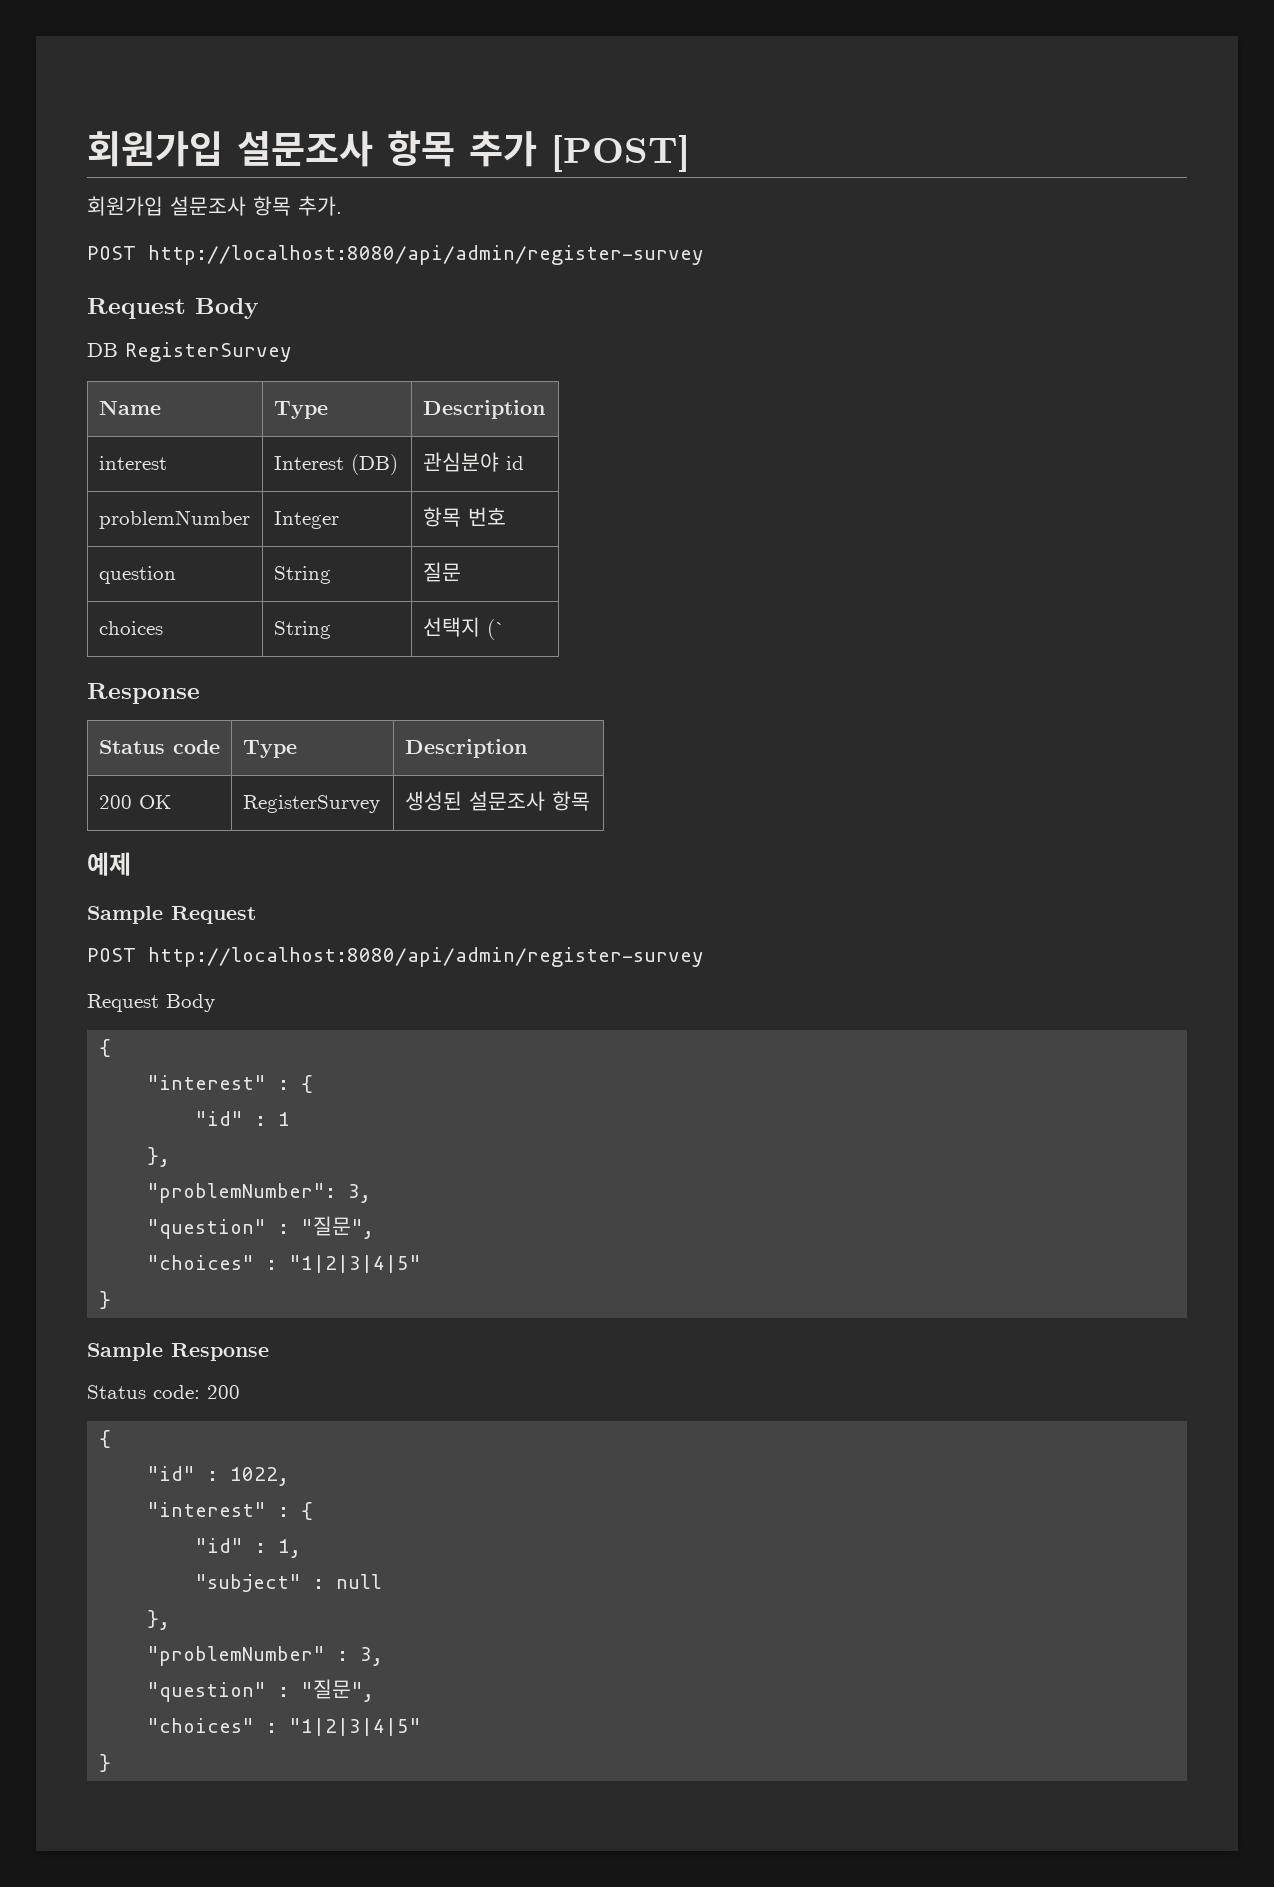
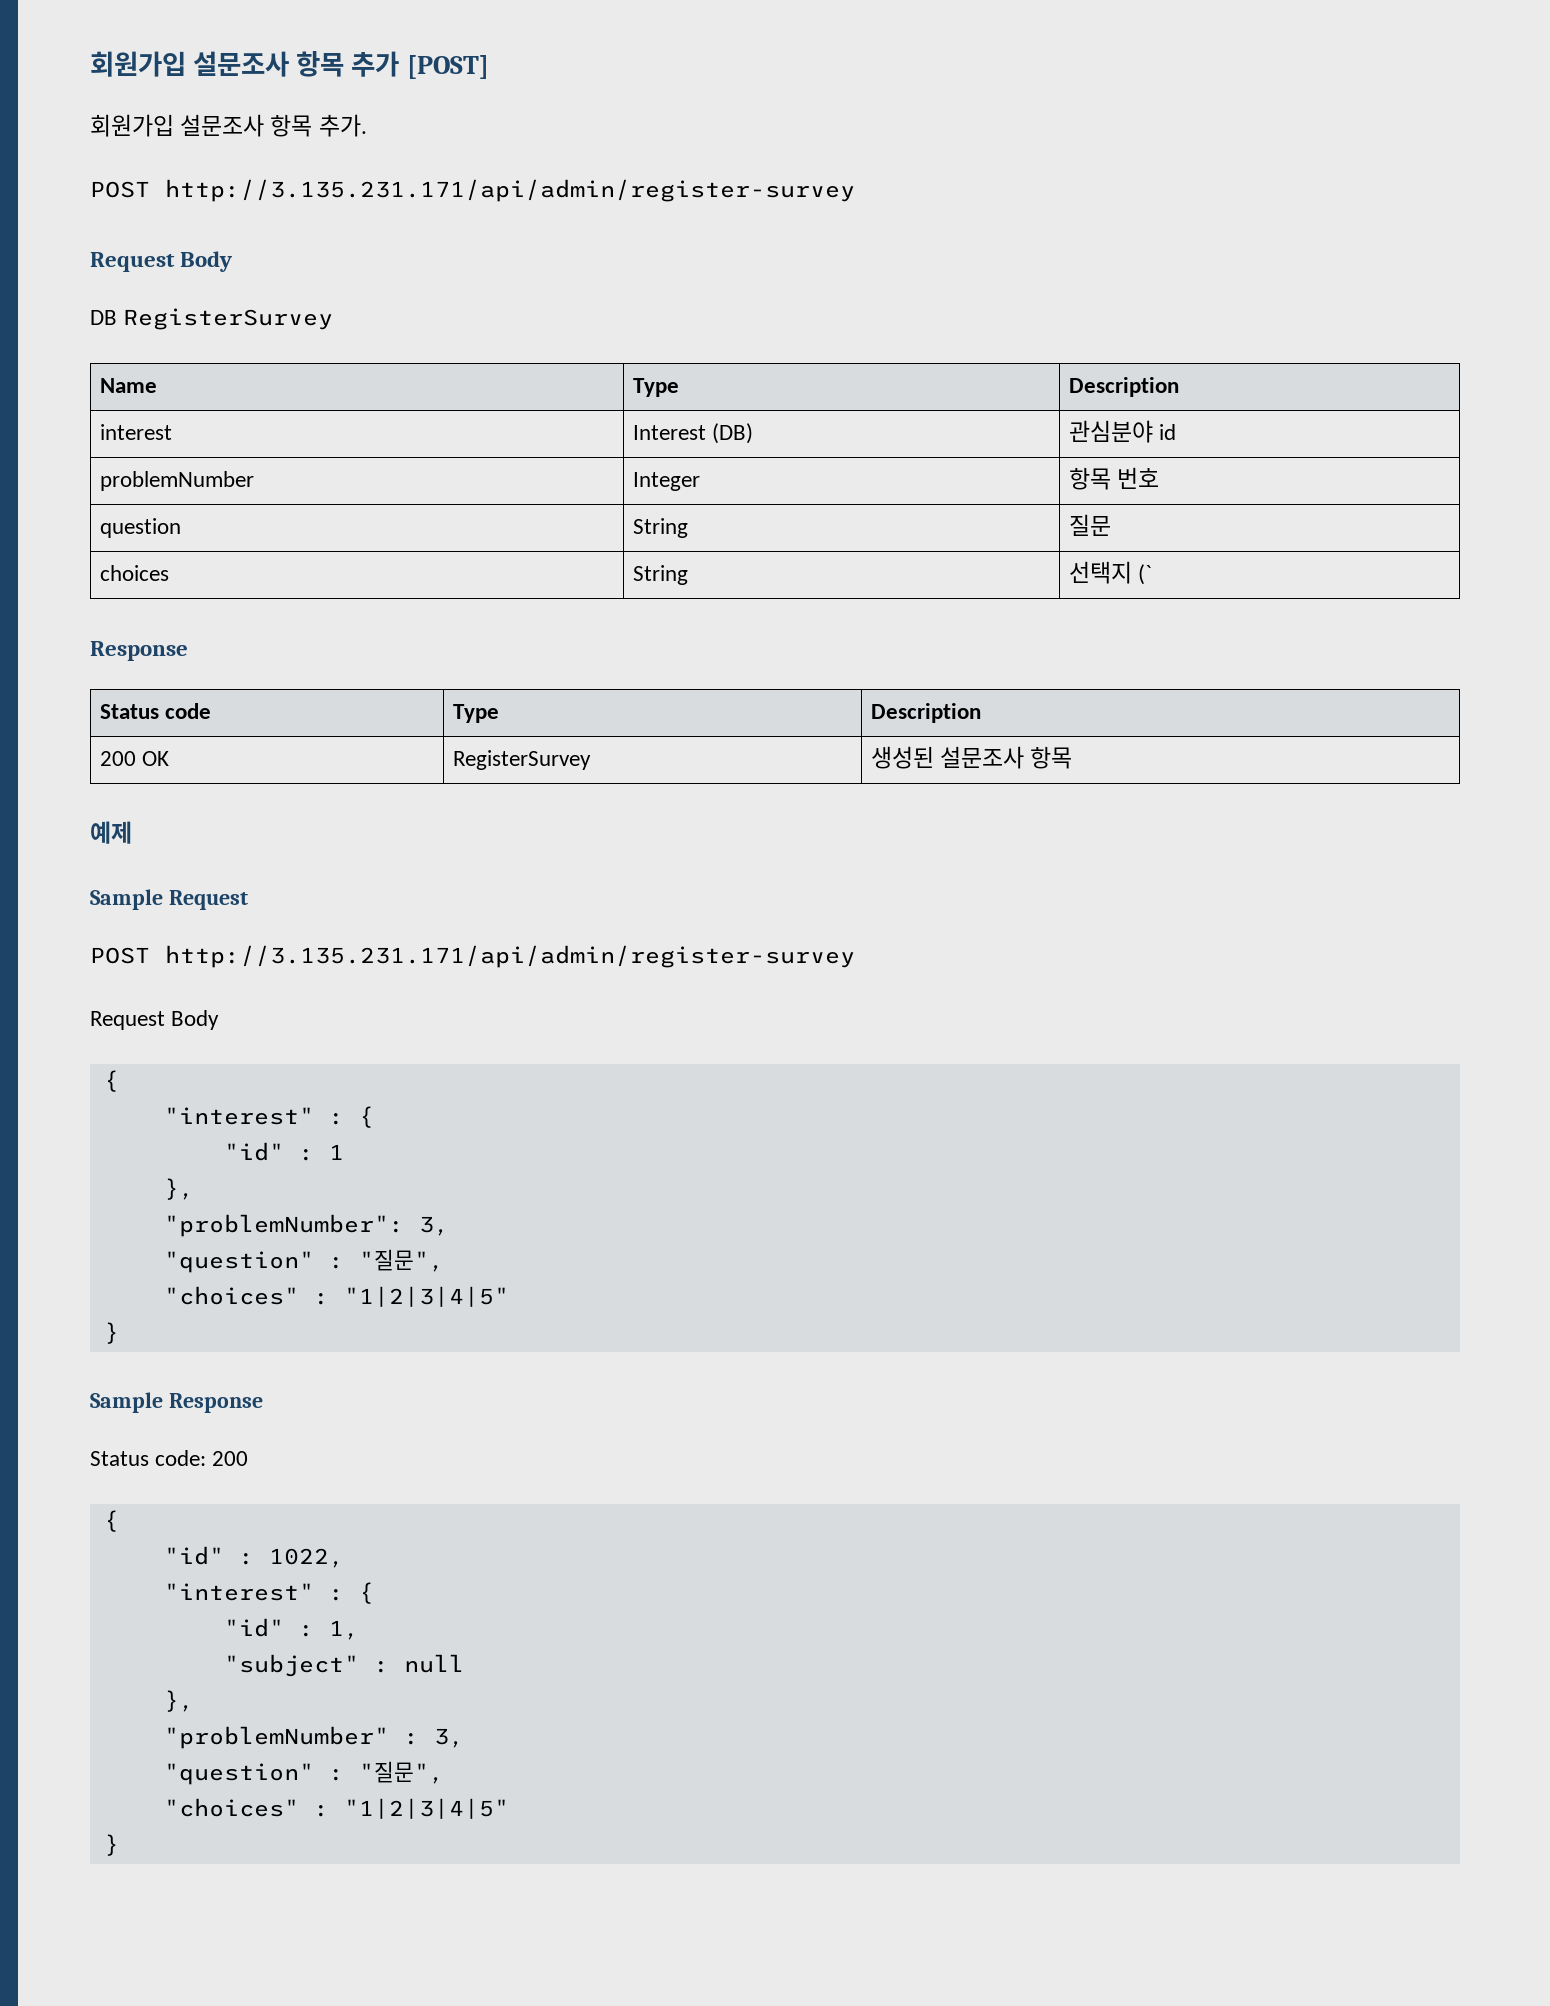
  회원가입 설문조사 항목 추가.
- POST http://localhost:8080/api/admin/register-survey
+ POST http://3.135.231.171/api/admin/register-survey
  Sample Request
- POST http://localhost:8080/api/admin/register-survey
+ POST http://3.135.231.171/api/admin/register-survey

